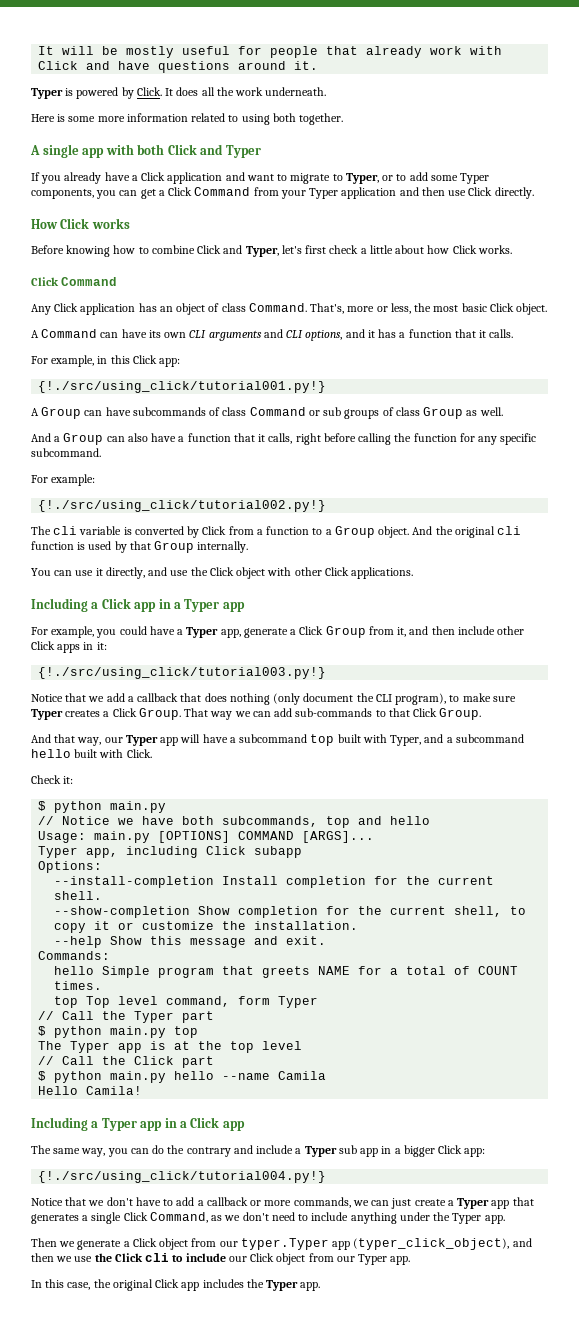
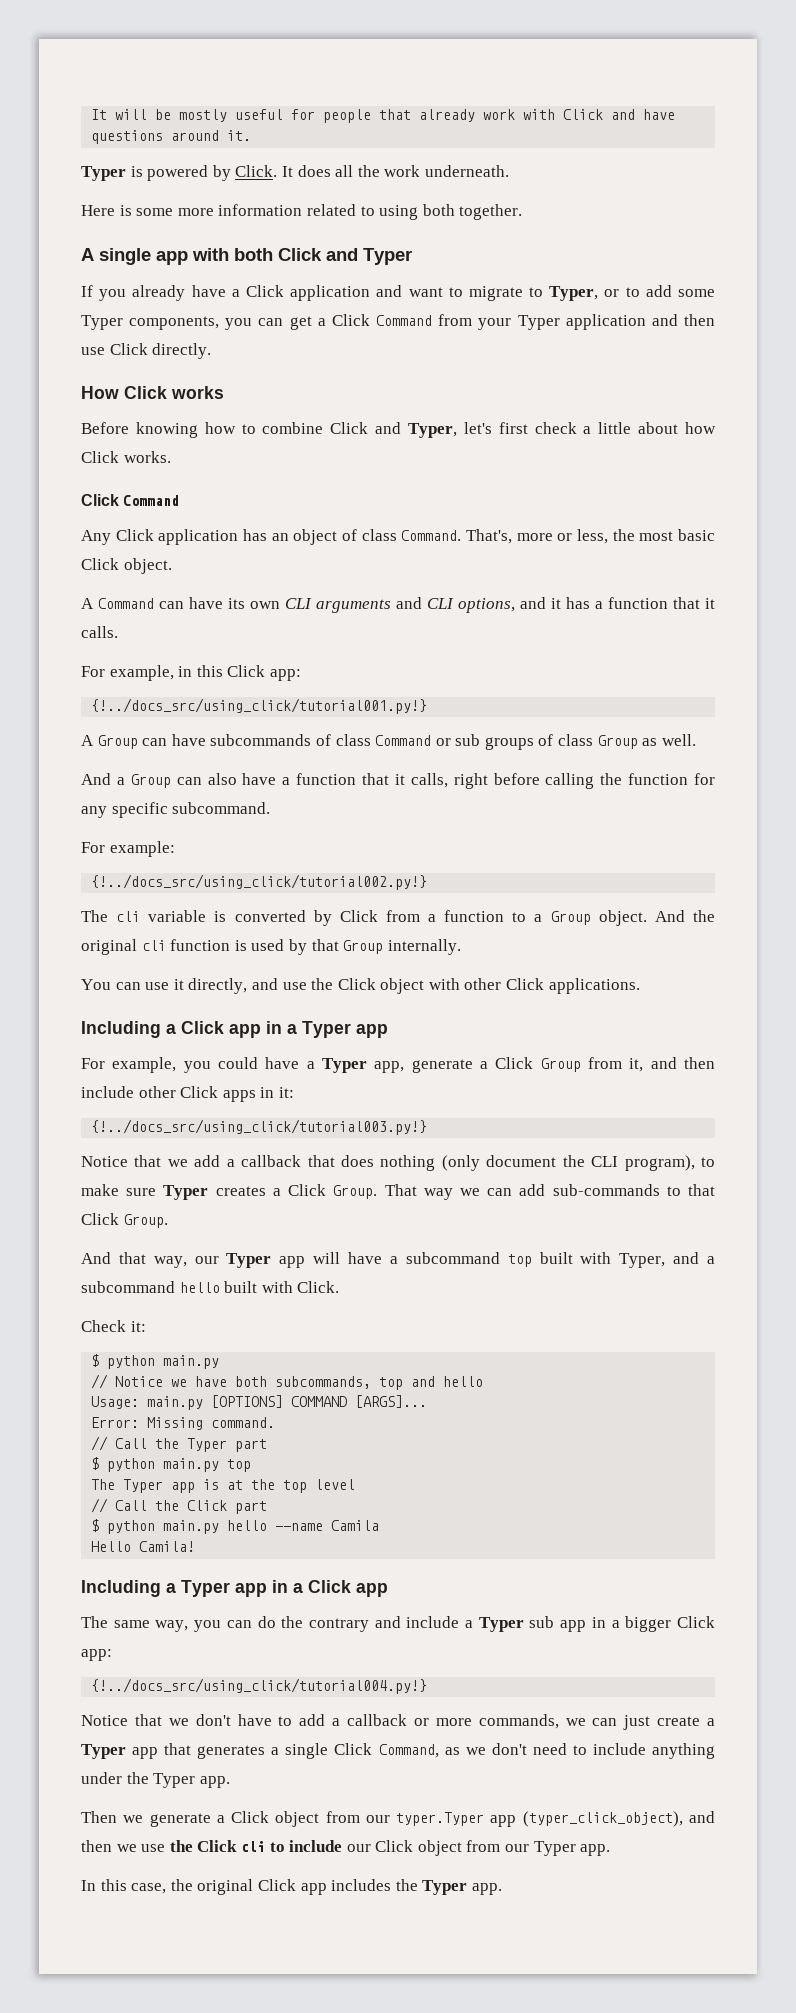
- {!./src/using_click/tutorial001.py!}
+ {!../docs_src/using_click/tutorial001.py!}
- {!./src/using_click/tutorial002.py!}
+ {!../docs_src/using_click/tutorial002.py!}
- {!./src/using_click/tutorial003.py!}
+ {!../docs_src/using_click/tutorial003.py!}
- Typer app, including Click subapp
- Options:
- --install-completion Install completion for the current shell.
- --show-completion Show completion for the current shell, to copy it or customize the installation.
- --help Show this message and exit.
- Commands:
- hello Simple program that greets NAME for a total of COUNT times.
- top Top level command, form Typer
+ Error: Missing command.
- {!./src/using_click/tutorial004.py!}
+ {!../docs_src/using_click/tutorial004.py!}

